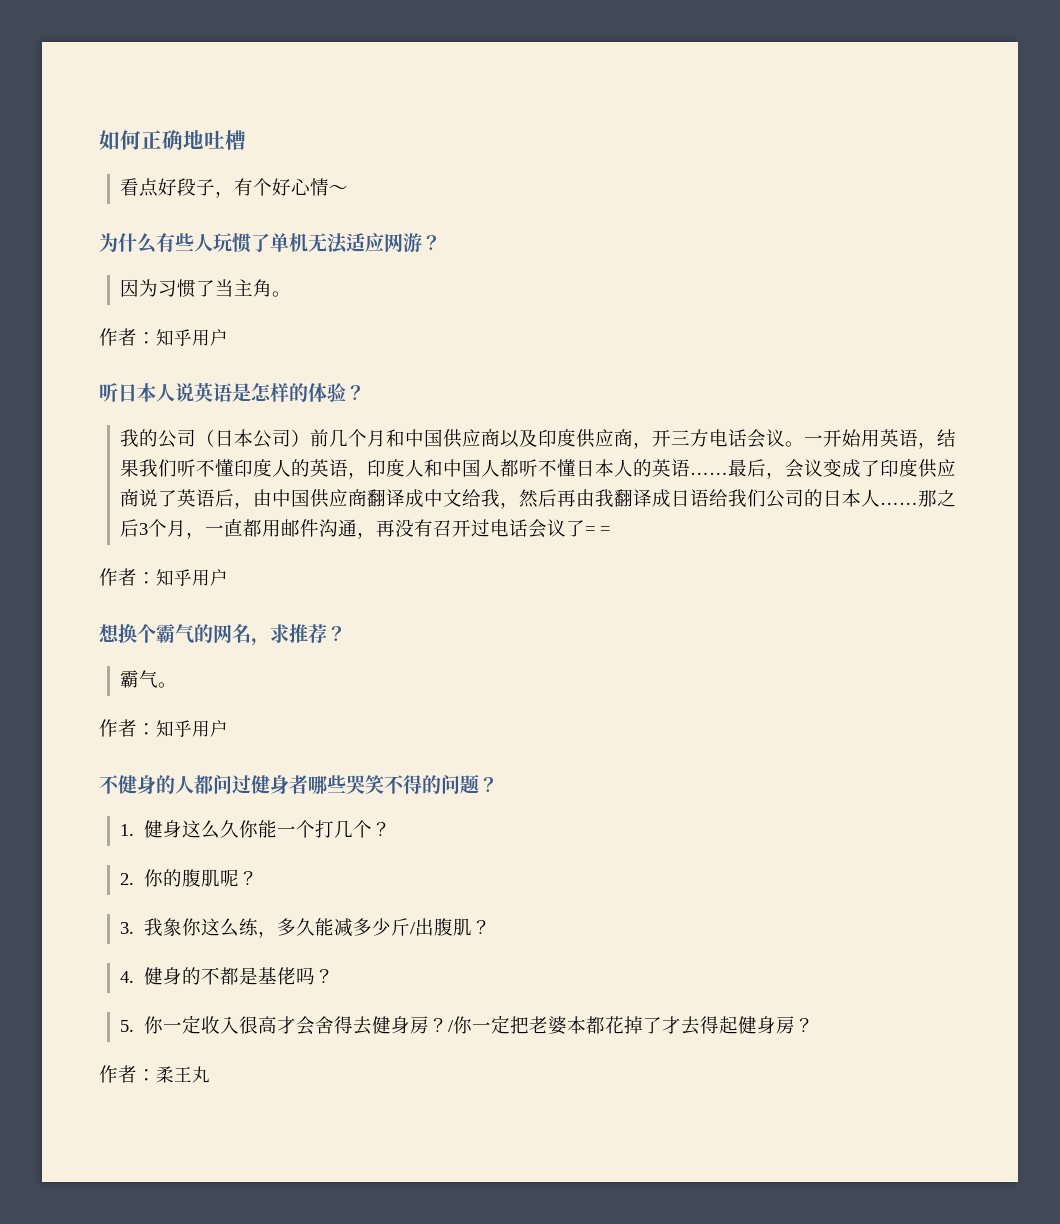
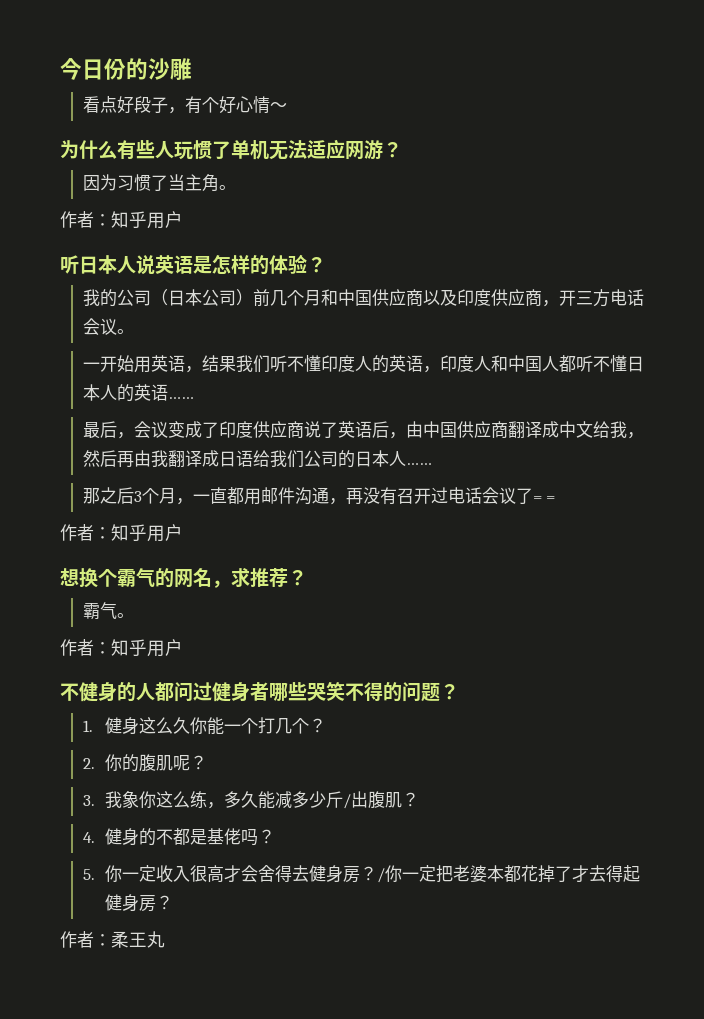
- 如何正确地吐槽
+ 今日份的沙雕
- 我的公司（日本公司）前几个月和中国供应商以及印度供应商，开三方电话会议。一开始用英语，结果我们听不懂印度人的英语，印度人和中国人都听不懂日本人的英语……最后，会议变成了印度供应商说了英语后，由中国供应商翻译成中文给我，然后再由我翻译成日语给我们公司的日本人……那之后3个月，一直都用邮件沟通，再没有召开过电话会议了= =
+ 我的公司（日本公司）前几个月和中国供应商以及印度供应商，开三方电话会议。
+ 一开始用英语，结果我们听不懂印度人的英语，印度人和中国人都听不懂日本人的英语……
+ 最后，会议变成了印度供应商说了英语后，由中国供应商翻译成中文给我，然后再由我翻译成日语给我们公司的日本人……
+ 那之后3个月，一直都用邮件沟通，再没有召开过电话会议了= =

